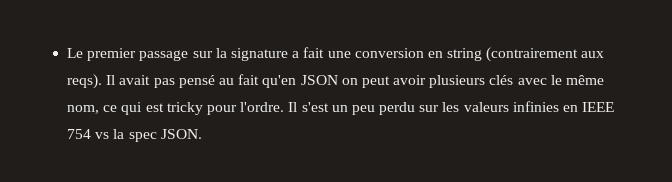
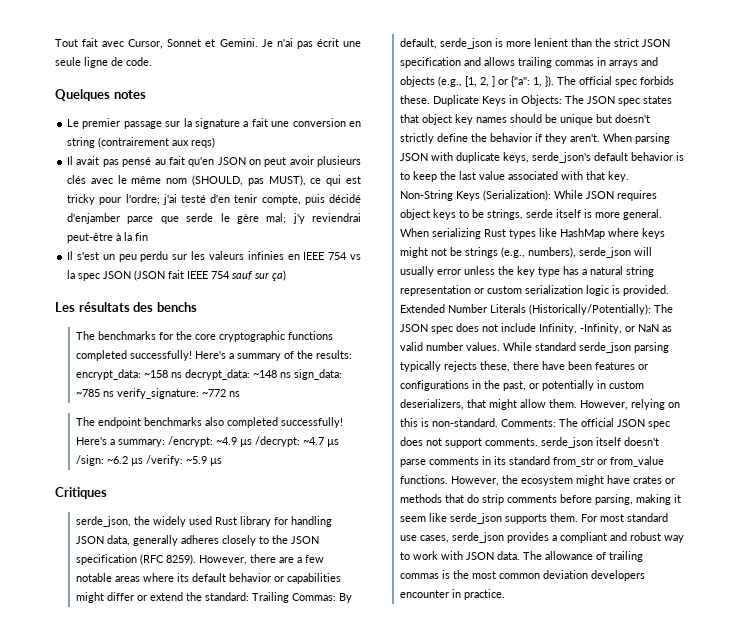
+ Tout fait avec Cursor, Sonnet et Gemini. Je n'ai pas écrit une seule ligne de code.
+ Quelques notes
- Le premier passage sur la signature a fait une conversion en string (contrairement aux reqs). Il avait pas pensé au fait qu'en JSON on peut avoir plusieurs clés avec le même nom, ce qui est tricky pour l'ordre. Il s'est un peu perdu sur les valeurs infinies en IEEE 754 vs la spec JSON.
+ Le premier passage sur la signature a fait une conversion en string (contrairement aux reqs)
+ Il avait pas pensé au fait qu'en JSON on peut avoir plusieurs clés avec le même nom (SHOULD, pas MUST), ce qui est tricky pour l'ordre; j'ai testé d'en tenir compte, puis décidé d'enjamber parce que serde le gère mal; j'y reviendrai peut-être à la fin
+ Il s'est un peu perdu sur les valeurs infinies en IEEE 754 vs la spec JSON (JSON fait IEEE 754 sauf sur ça)
+ Les résultats des benchs
+ The benchmarks for the core cryptographic functions completed successfully! Here's a summary of the results: encrypt_data: ~158 ns decrypt_data: ~148 ns sign_data: ~785 ns verify_signature: ~772 ns
+ The endpoint benchmarks also completed successfully! Here's a summary: /encrypt: ~4.9 µs /decrypt: ~4.7 µs /sign: ~6.2 µs /verify: ~5.9 µs
+ Critiques
+ serde_json, the widely used Rust library for handling JSON data, generally adheres closely to the JSON specification (RFC 8259). However, there are a few notable areas where its default behavior or capabilities might differ or extend the standard: Trailing Commas: By default, serde_json is more lenient than the strict JSON specification and allows trailing commas in arrays and objects (e.g., [1, 2, ] or {"a": 1, }). The official spec forbids these. Duplicate Keys in Objects: The JSON spec states that object key names should be unique but doesn't strictly define the behavior if they aren't. When parsing JSON with duplicate keys, serde_json's default behavior is to keep the last value associated with that key. Non-String Keys (Serialization): While JSON requires object keys to be strings, serde itself is more general. When serializing Rust types like HashMap where keys might not be strings (e.g., numbers), serde_json will usually error unless the key type has a natural string representation or custom serialization logic is provided. Extended Number Literals (Historically/Potentially): The JSON spec does not include Infinity, -Infinity, or NaN as valid number values. While standard serde_json parsing typically rejects these, there have been features or configurations in the past, or potentially in custom deserializers, that might allow them. However, relying on this is non-standard. Comments: The official JSON spec does not support comments. serde_json itself doesn't parse comments in its standard from_str or from_value functions. However, the ecosystem might have crates or methods that do strip comments before parsing, making it seem like serde_json supports them. For most standard use cases, serde_json provides a compliant and robust way to work with JSON data. The allowance of trailing commas is the most common deviation developers encounter in practice.

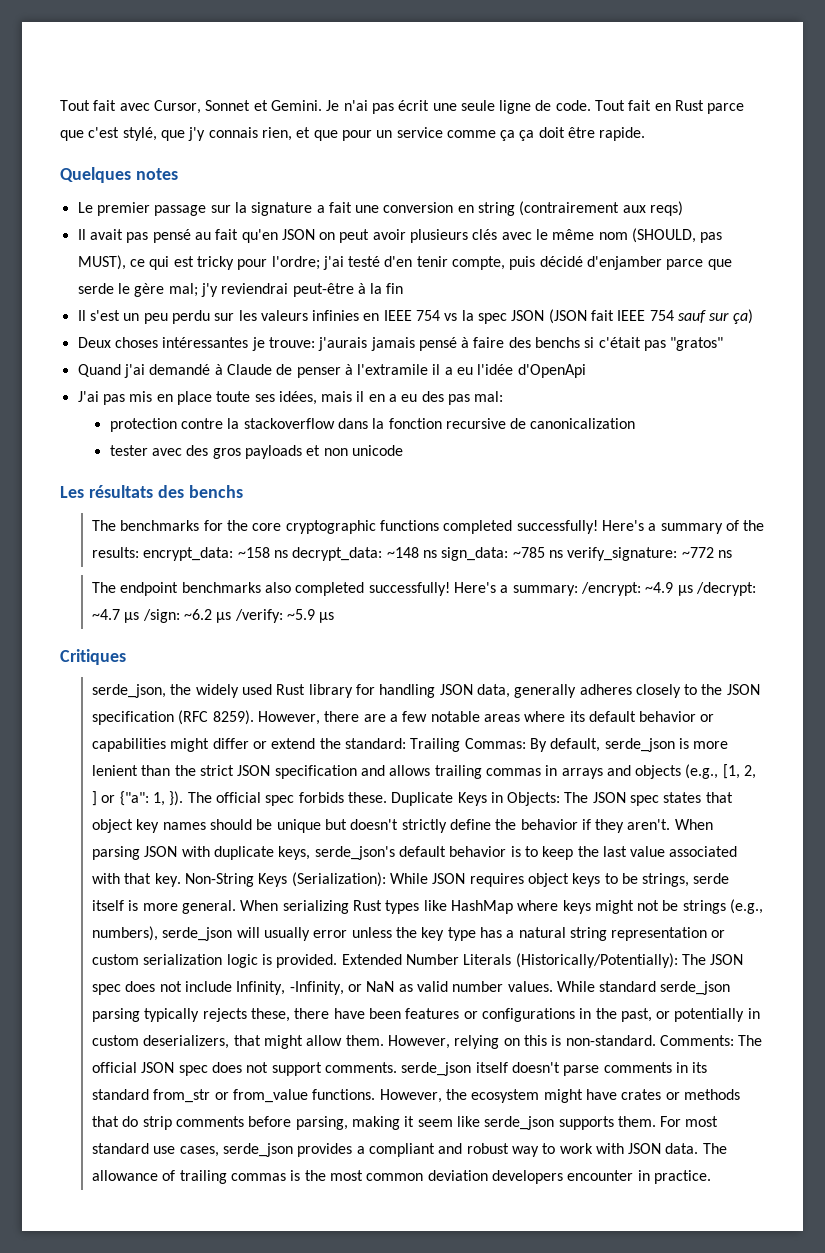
+ Tout fait en Rust parce que c'est stylé, que j'y connais rien, et que pour un service comme ça ça doit être rapide.
+ Deux choses intéressantes je trouve: j'aurais jamais pensé à faire des benchs si c'était pas "gratos"
+ Quand j'ai demandé à Claude de penser à l'extramile il a eu l'idée d'OpenApi
+ J'ai pas mis en place toute ses idées, mais il en a eu des pas mal:
+ protection contre la stackoverflow dans la fonction recursive de canonicalization
+ tester avec des gros payloads et non unicode

